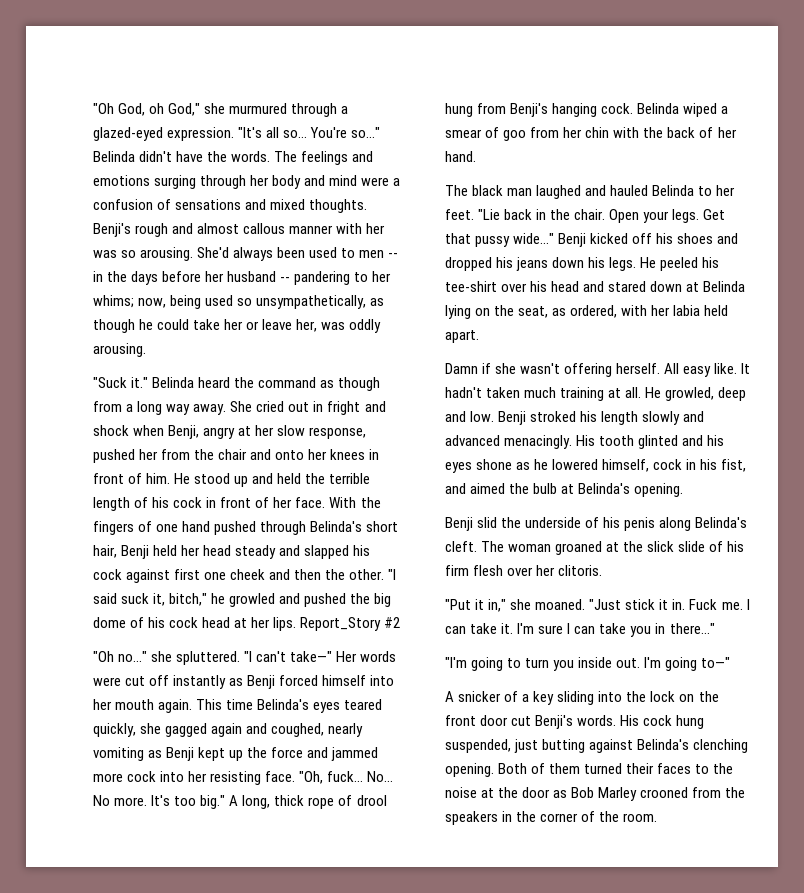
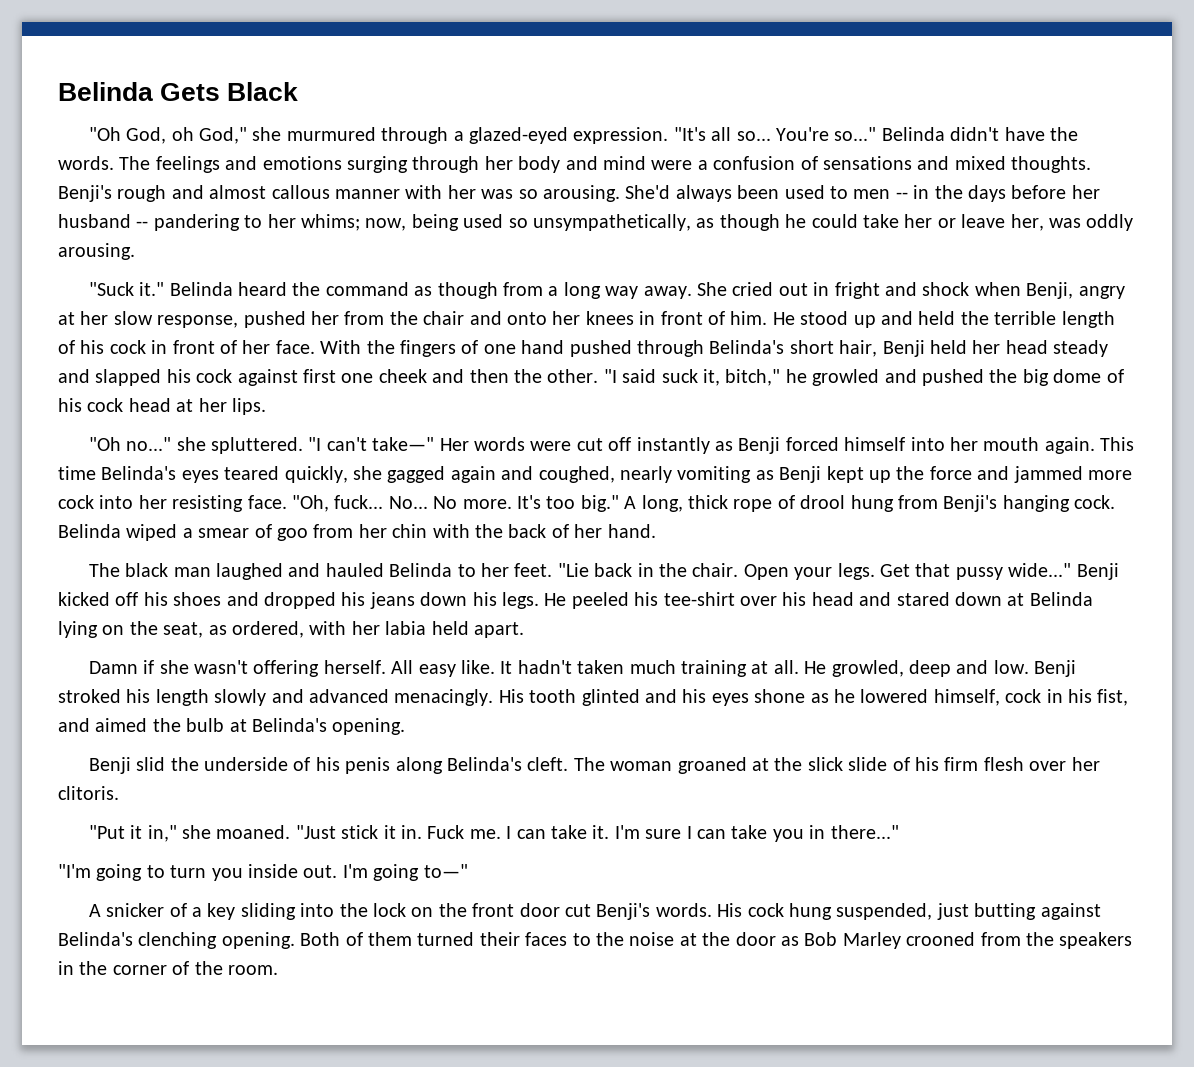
+ Belinda Gets Black
- Report_Story #2

